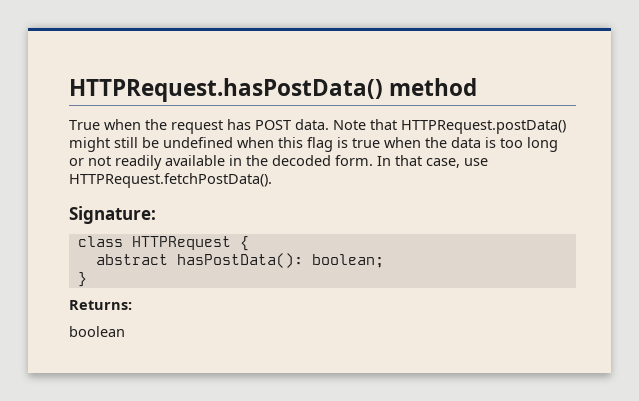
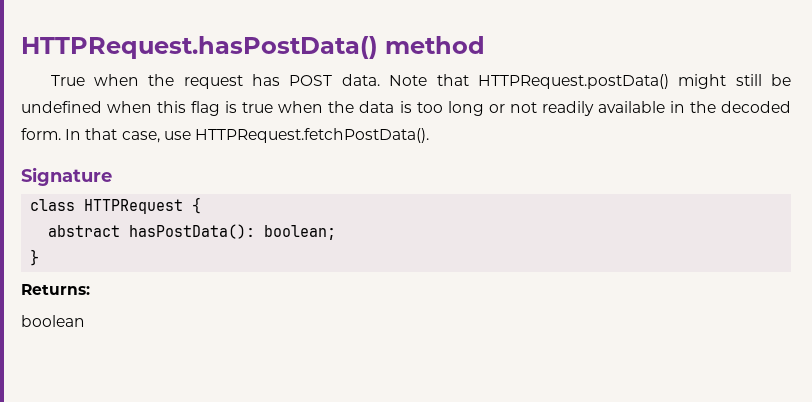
- Signature:
+ Signature

